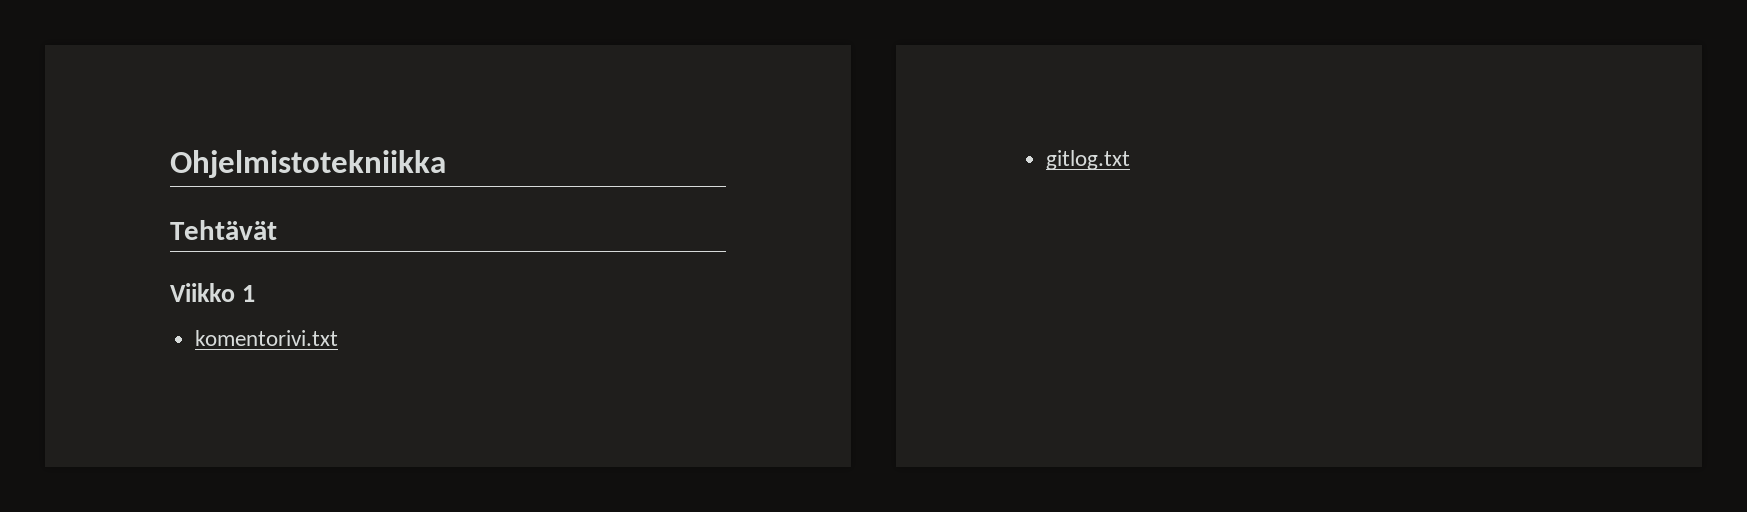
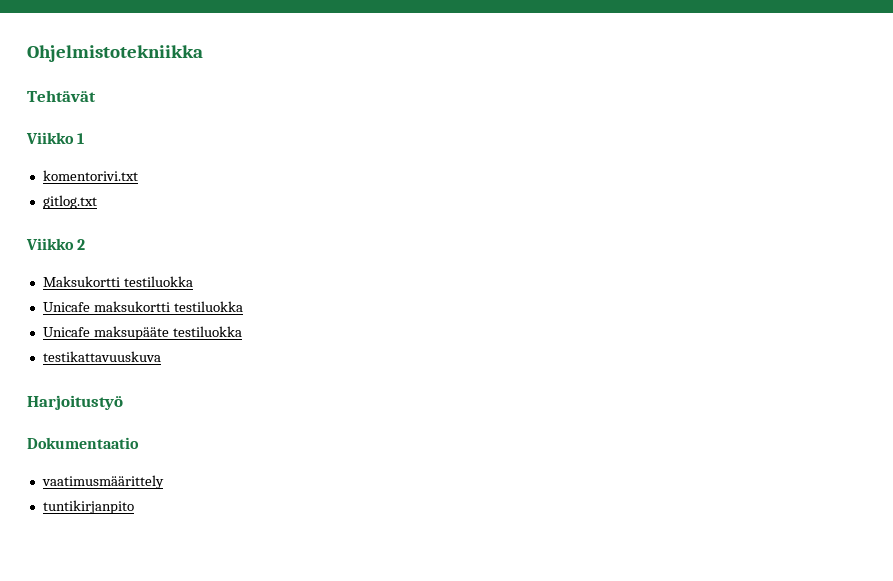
+ Viikko 2
+ Maksukortti testiluokka
+ Unicafe maksukortti testiluokka
+ Unicafe maksupääte testiluokka
+ testikattavuuskuva
+ Harjoitustyö
+ Dokumentaatio
+ vaatimusmäärittely
+ tuntikirjanpito

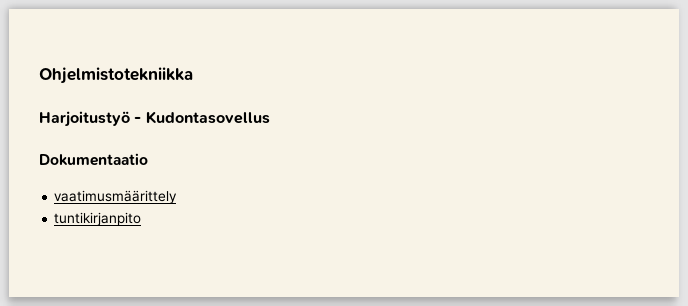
- Tehtävät
- Viikko 1
- komentorivi.txt
- gitlog.txt
- Viikko 2
- Maksukortti testiluokka
- Unicafe maksukortti testiluokka
- Unicafe maksupääte testiluokka
- testikattavuuskuva
- Harjoitustyö
+ Harjoitustyö - Kudontasovellus

